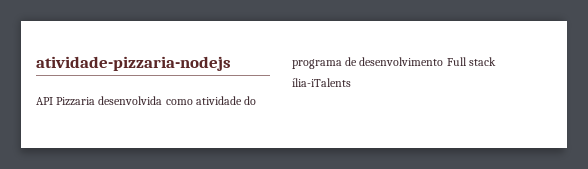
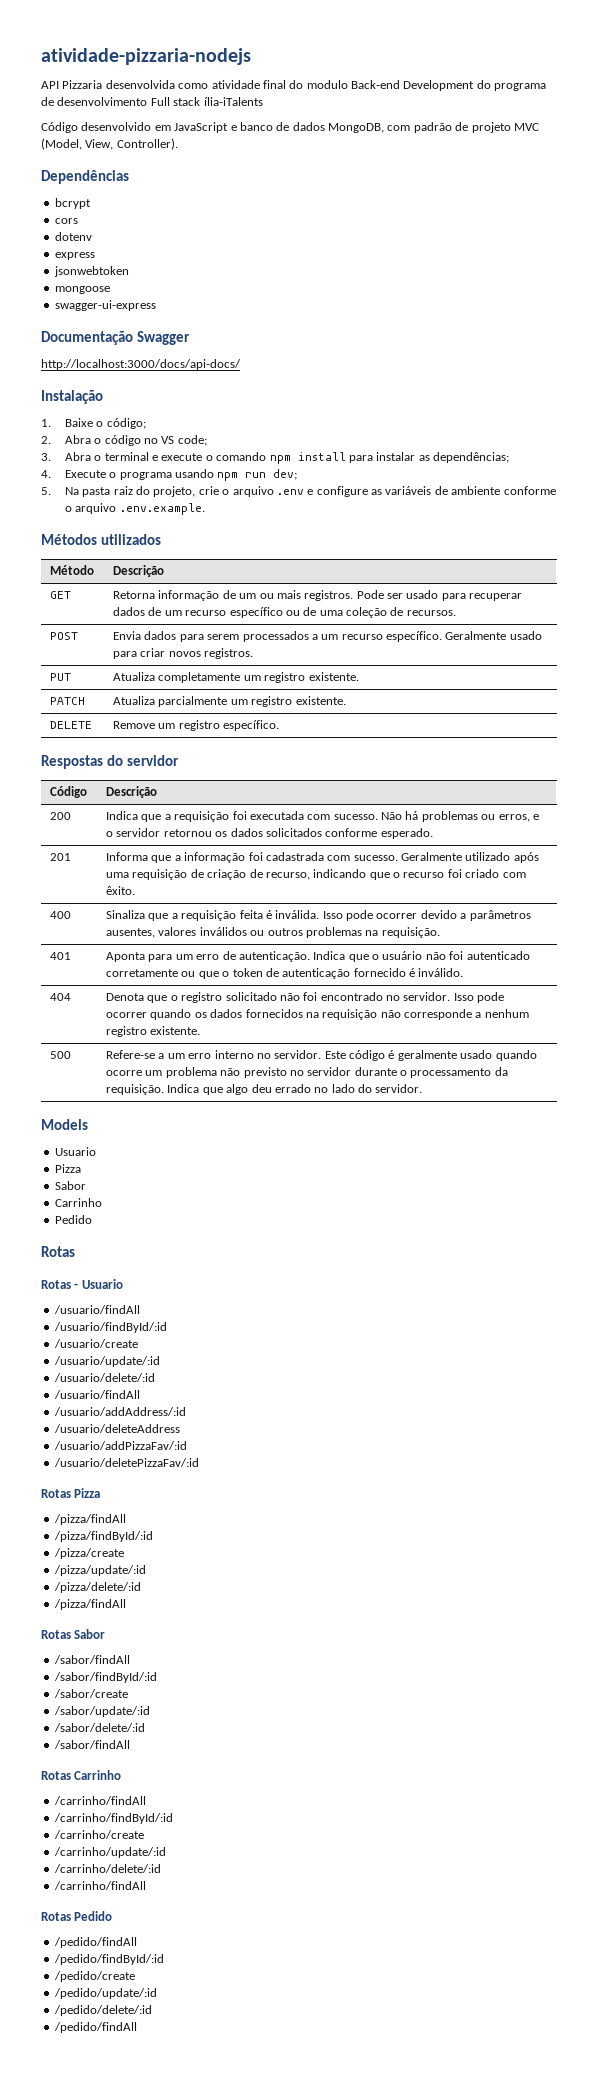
- API Pizzaria desenvolvida como atividade do programa de desenvolvimento Full stack ília-iTalents
+ API Pizzaria desenvolvida como atividade final do modulo Back-end Development do programa de desenvolvimento Full stack ília-iTalents
+ Código desenvolvido em JavaScript e banco de dados MongoDB, com padrão de projeto MVC (Model, View, Controller).
+ Dependências
+ bcrypt
+ cors
+ dotenv
+ express
+ jsonwebtoken
+ mongoose
+ swagger-ui-express
+ Documentação Swagger
+ http://localhost:3000/docs/api-docs/
+ Instalação
+ 1. Baixe o código;
+ 2. Abra o código no VS code;
+ 3. Abra o terminal e execute o comando npm install para instalar as dependências;
+ 4. Execute o programa usando npm run dev;
+ 5. Na pasta raiz do projeto, crie o arquivo .env e configure as variáveis de ambiente conforme o arquivo .env.example.
+ Métodos utilizados
+ Método | Descrição
+ GET | Retorna informação de um ou mais registros. Pode ser usado para recuperar dados de um recurso específico ou de uma coleção de recursos.
+ POST | Envia dados para serem processados a um recurso específico. Geralmente usado para criar novos registros.
+ PUT | Atualiza completamente um registro existente.
+ PATCH | Atualiza parcialmente um registro existente.
+ DELETE | Remove um registro específico.
+ Respostas do servidor
+ Código | Descrição
+ 200 | Indica que a requisição foi executada com sucesso. Não há problemas ou erros, e o servidor retornou os dados solicitados conforme esperado.
+ 201 | Informa que a informação foi cadastrada com sucesso. Geralmente utilizado após uma requisição de criação de recurso, indicando que o recurso foi criado com êxito.
+ 400 | Sinaliza que a requisição feita é inválida. Isso pode ocorrer devido a parâmetros ausentes, valores inválidos ou outros problemas na requisição.
+ 401 | Aponta para um erro de autenticação. Indica que o usuário não foi autenticado corretamente ou que o token de autenticação fornecido é inválido.
+ 404 | Denota que o registro solicitado não foi encontrado no servidor. Isso pode ocorrer quando os dados fornecidos na requisição não corresponde a nenhum registro existente.
+ 500 | Refere-se a um erro interno no servidor. Este código é geralmente usado quando ocorre um problema não previsto no servidor durante o processamento da requisição. Indica que algo deu errado no lado do servidor.
+ Models
+ Usuario
+ Pizza
+ Sabor
+ Carrinho
+ Pedido
+ Rotas
+ Rotas - Usuario
+ /usuario/findAll
+ /usuario/findById/:id
+ /usuario/create
+ /usuario/update/:id
+ /usuario/delete/:id
+ /usuario/findAll
+ /usuario/addAddress/:id
+ /usuario/deleteAddress
+ /usuario/addPizzaFav/:id
+ /usuario/deletePizzaFav/:id
+ Rotas Pizza
+ /pizza/findAll
+ /pizza/findById/:id
+ /pizza/create
+ /pizza/update/:id
+ /pizza/delete/:id
+ /pizza/findAll
+ Rotas Sabor
+ /sabor/findAll
+ /sabor/findById/:id
+ /sabor/create
+ /sabor/update/:id
+ /sabor/delete/:id
+ /sabor/findAll
+ Rotas Carrinho
+ /carrinho/findAll
+ /carrinho/findById/:id
+ /carrinho/create
+ /carrinho/update/:id
+ /carrinho/delete/:id
+ /carrinho/findAll
+ Rotas Pedido
+ /pedido/findAll
+ /pedido/findById/:id
+ /pedido/create
+ /pedido/update/:id
+ /pedido/delete/:id
+ /pedido/findAll

